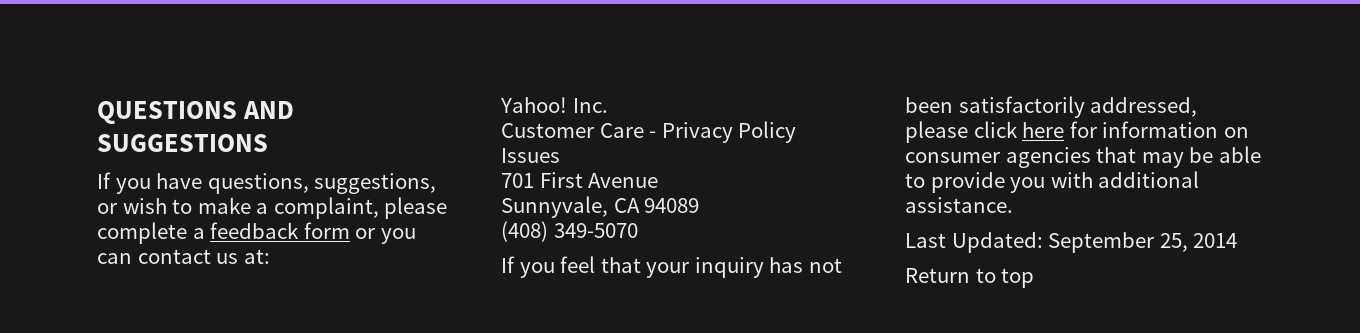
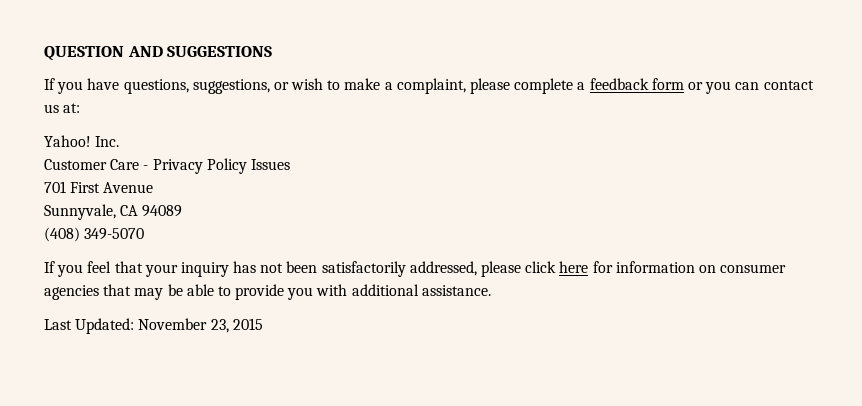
- QUESTIONS AND SUGGESTIONS
+ QUESTION AND SUGGESTIONS
- Last Updated: September 25, 2014
- Return to top
+ Last Updated: November 23, 2015

